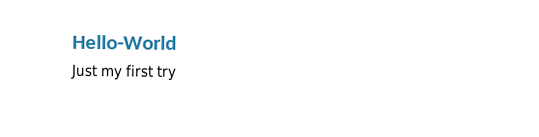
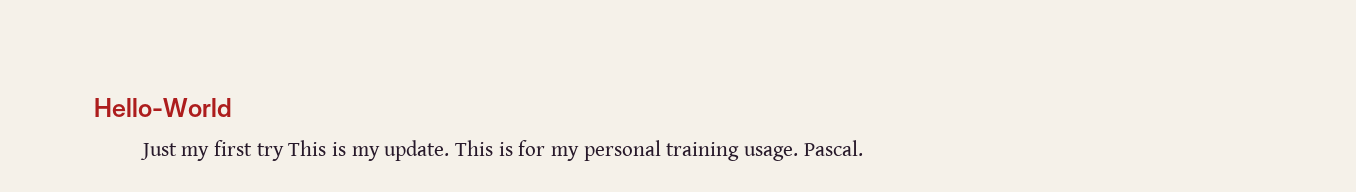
- Just my first try
+ Just my first try This is my update. This is for my personal training usage. Pascal.

